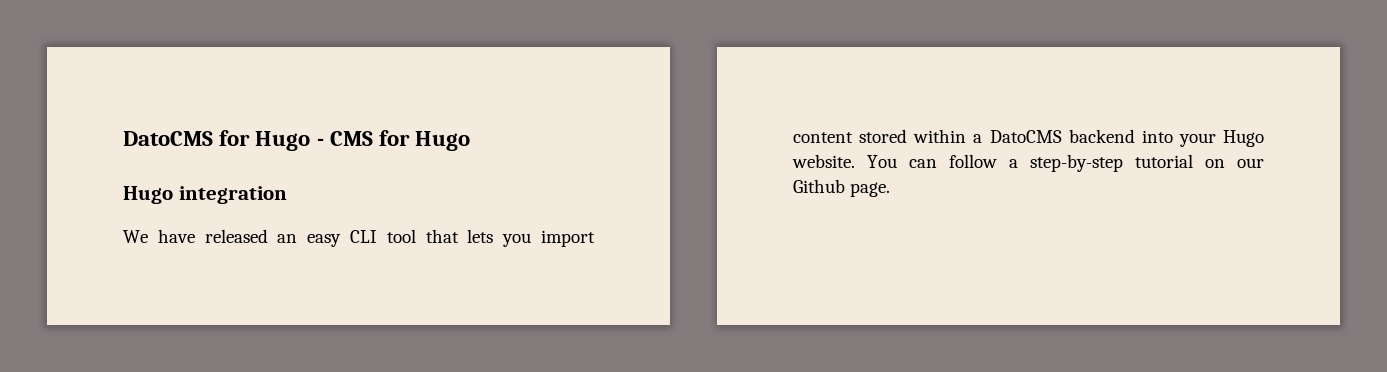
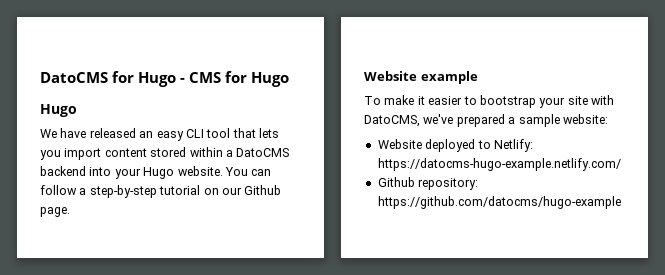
  DatoCMS for Hugo - CMS for Hugo
- Hugo integration
+ Hugo
+ Website example
+ To make it easier to bootstrap your site with DatoCMS, we've prepared a sample website:
+ Website deployed to Netlify: https://datocms-hugo-example.netlify.com/
+ Github repository: https://github.com/datocms/hugo-example

